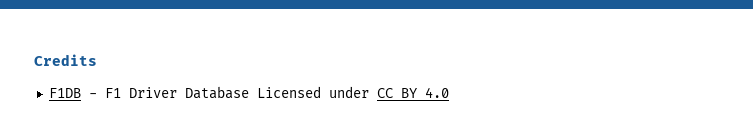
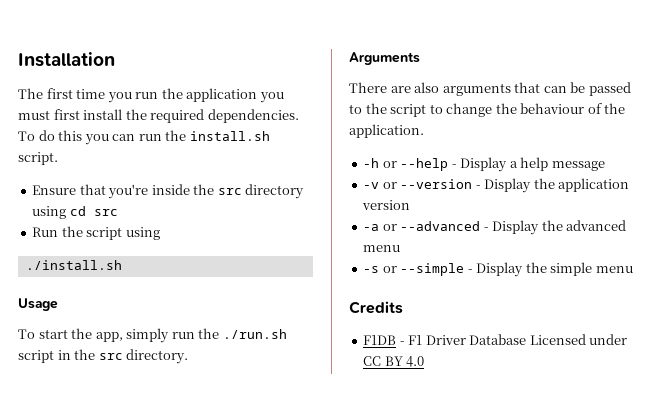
+ Installation
+ The first time you run the application you must first install the required dependencies. To do this you can run the install.sh script.
+ Ensure that you're inside the src directory using cd src
+ Run the script using
+ ./install.sh
+ Usage
+ To start the app, simply run the ./run.sh script in the src directory.
+ Arguments
+ There are also arguments that can be passed to the script to change the behaviour of the application.
+ -h or --help - Display a help message
+ -v or --version - Display the application version
+ -a or --advanced - Display the advanced menu
+ -s or --simple - Display the simple menu

